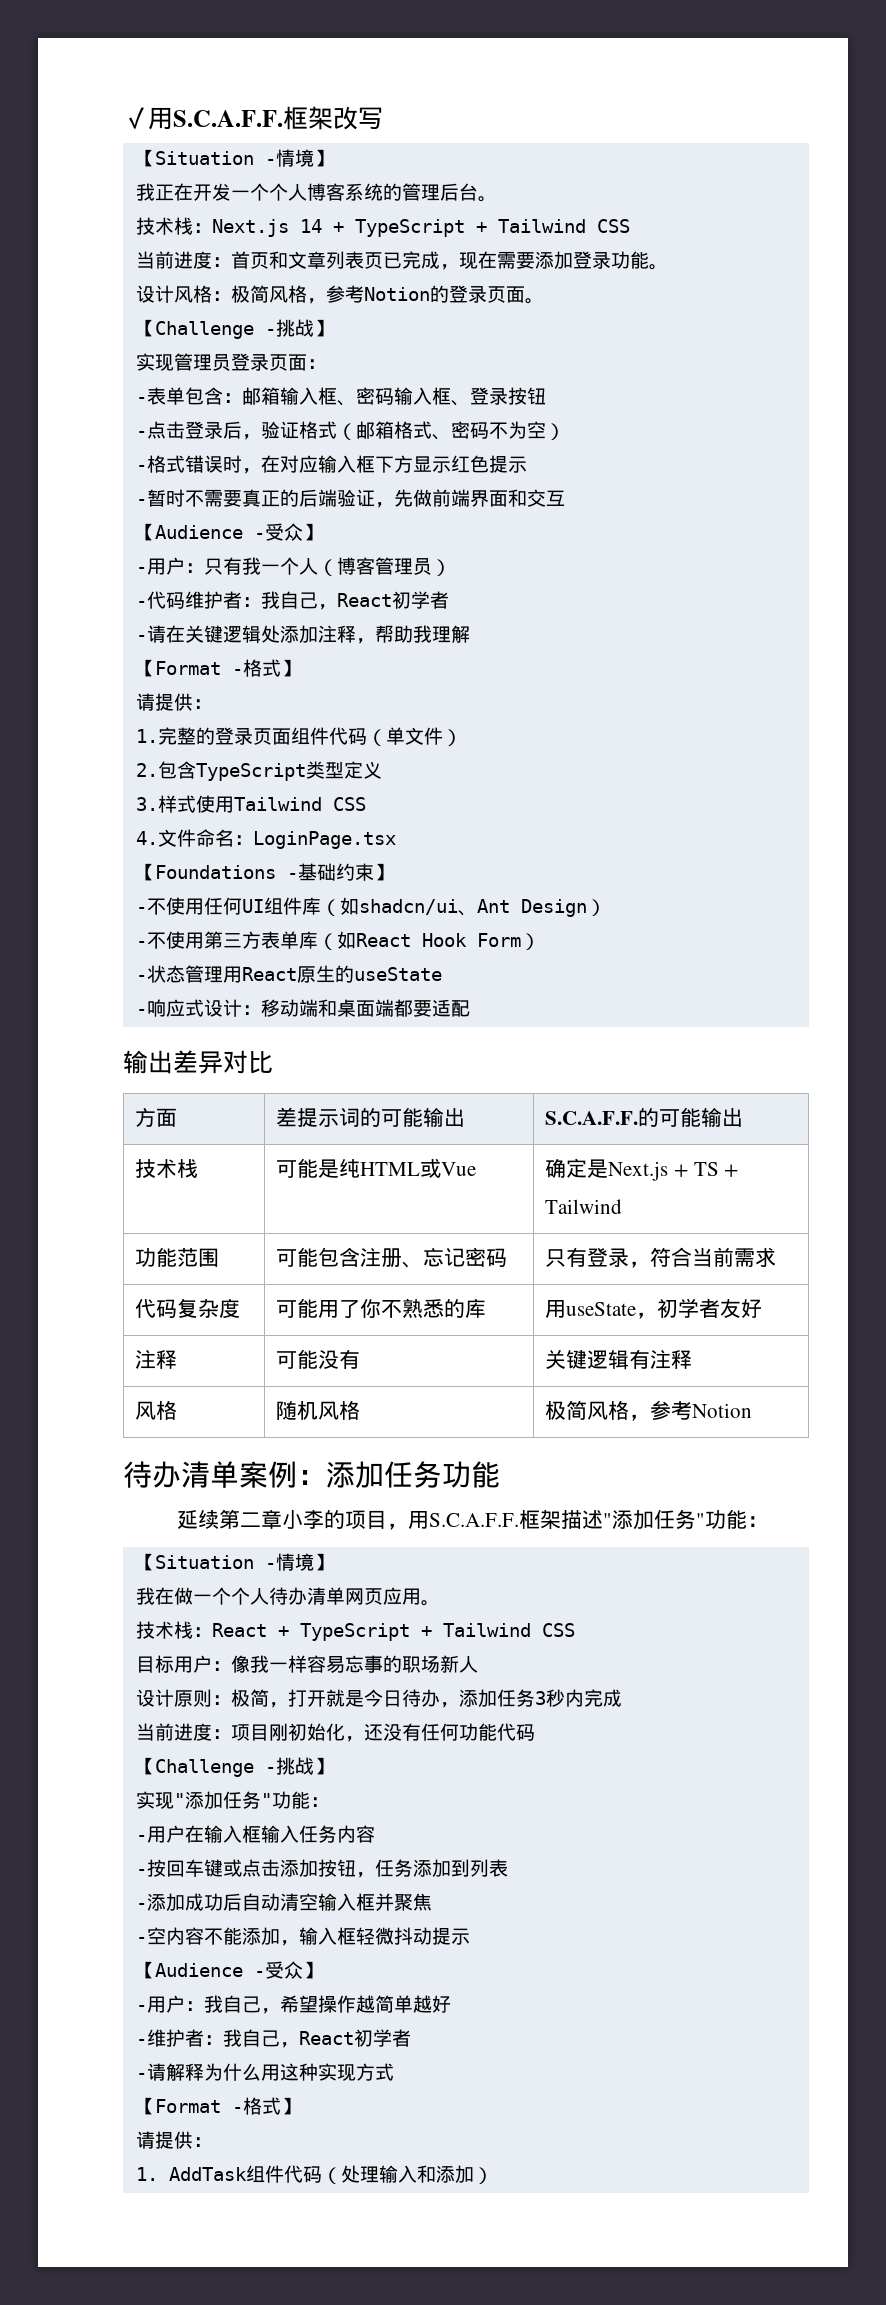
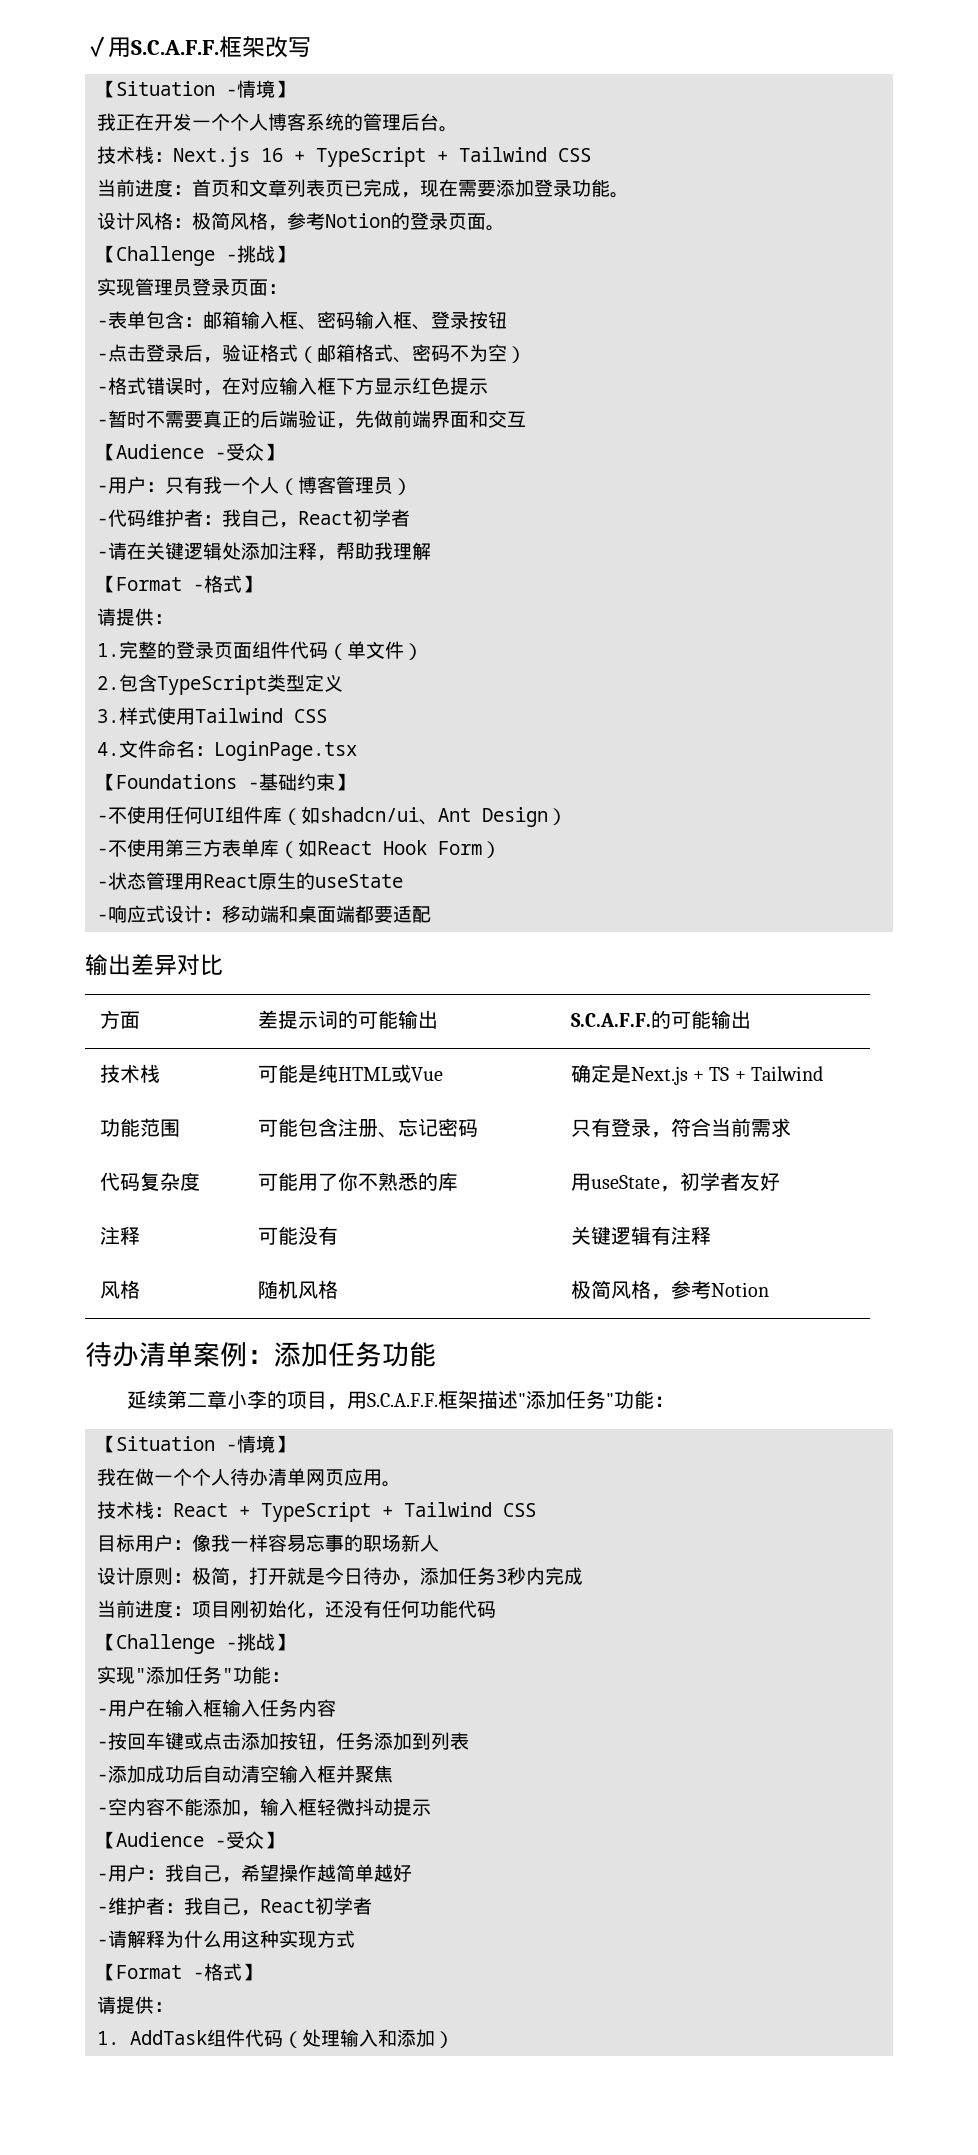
- 技术栈：Next.js 14 + TypeScript + Tailwind CSS
+ 技术栈：Next.js 16 + TypeScript + Tailwind CSS

